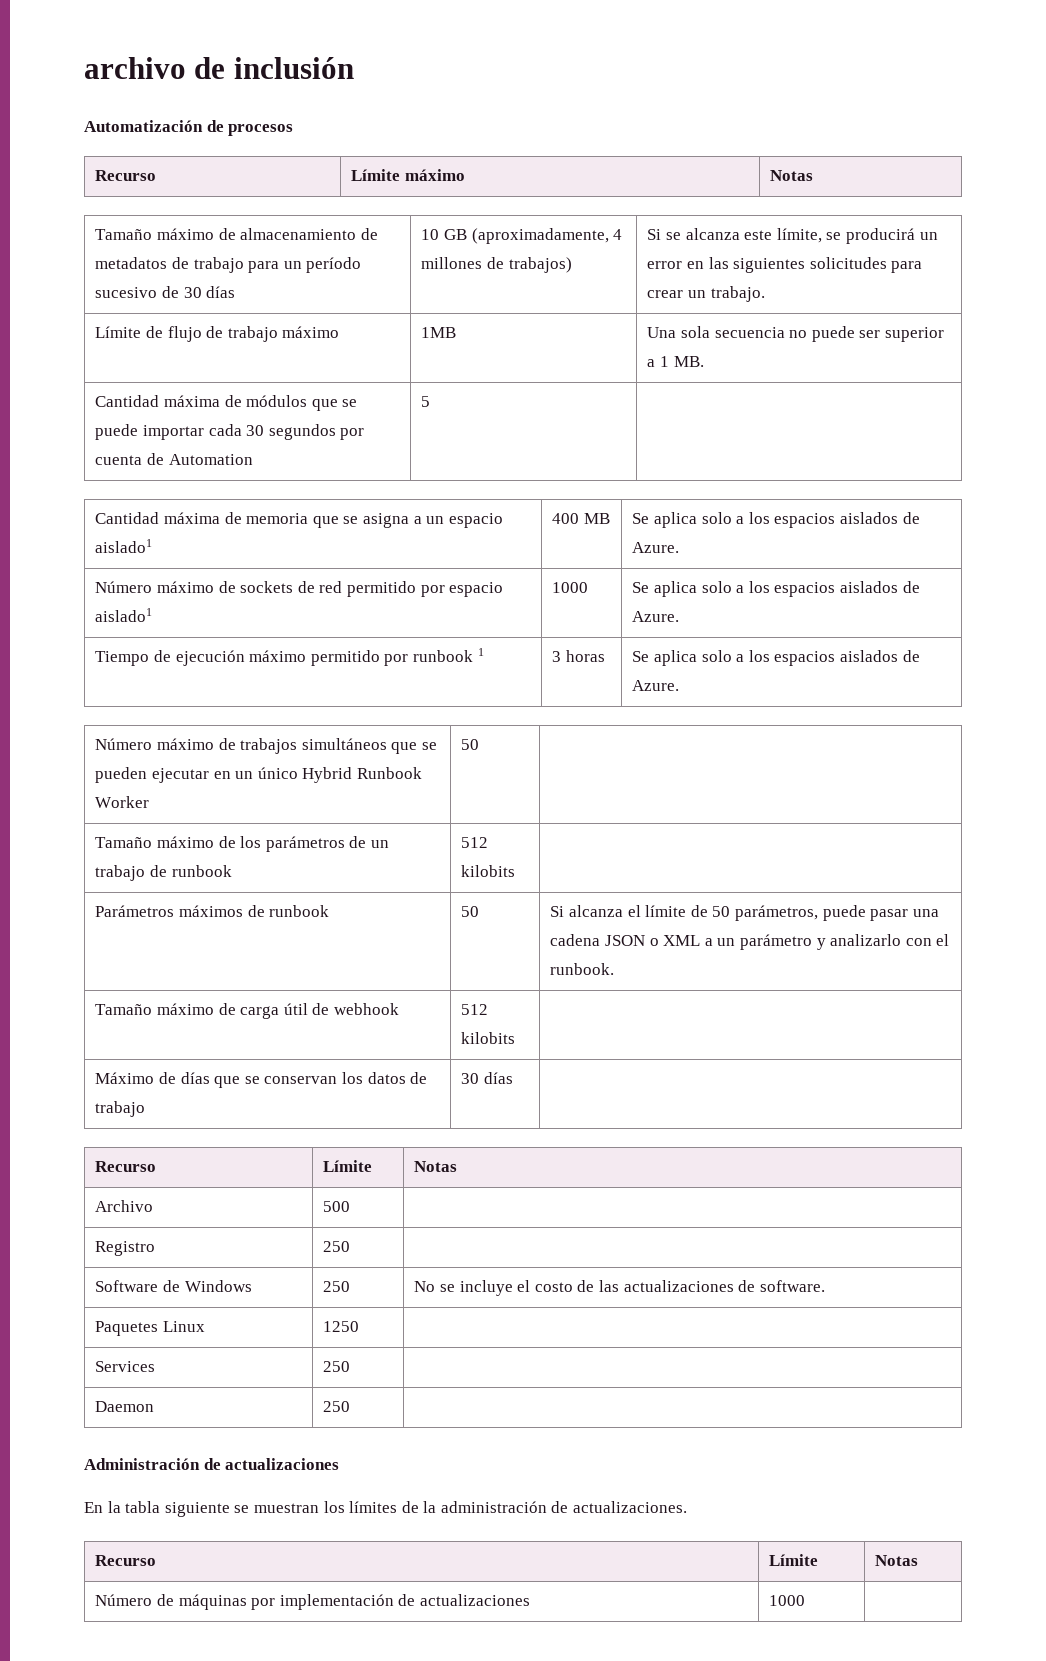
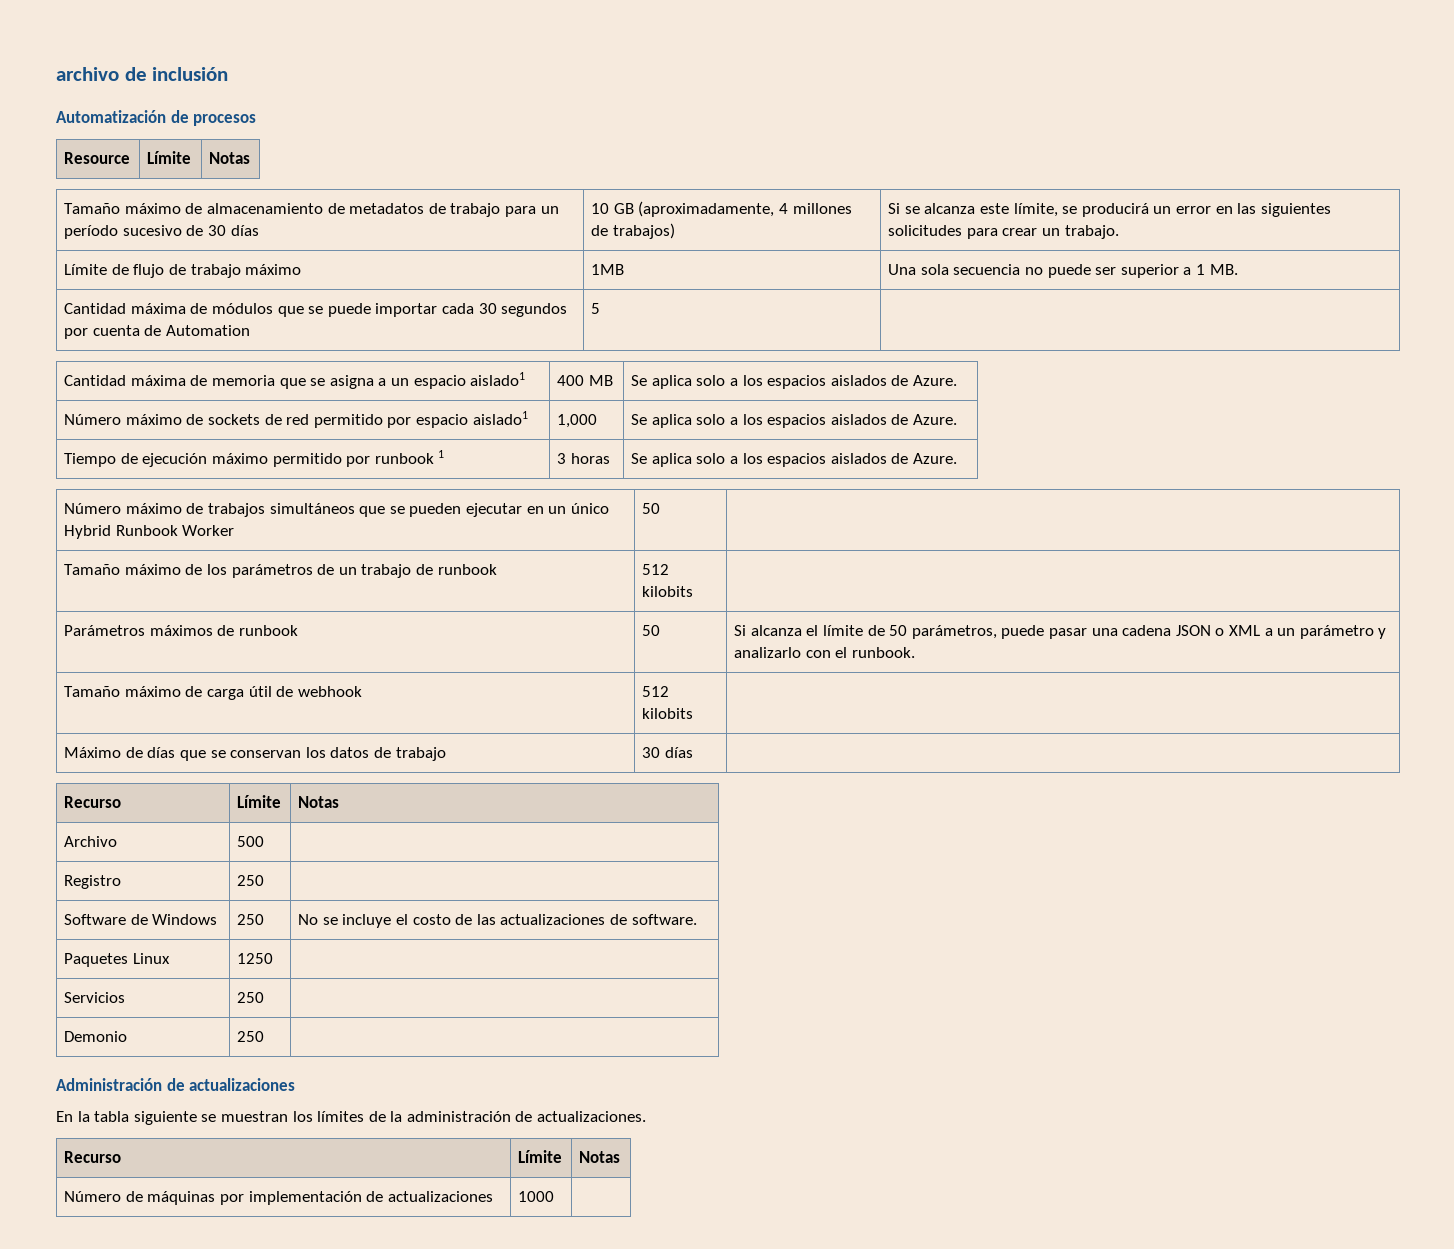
- Recurso | Límite máximo | Notas
+ Resource | Límite | Notas
- Número máximo de sockets de red permitido por espacio aislado1 | 1000 | Se aplica solo a los espacios aislados de Azure.
+ Número máximo de sockets de red permitido por espacio aislado1 | 1,000 | Se aplica solo a los espacios aislados de Azure.
- Services | 250 |
- Daemon | 250 |
+ Servicios | 250 |
+ Demonio | 250 |

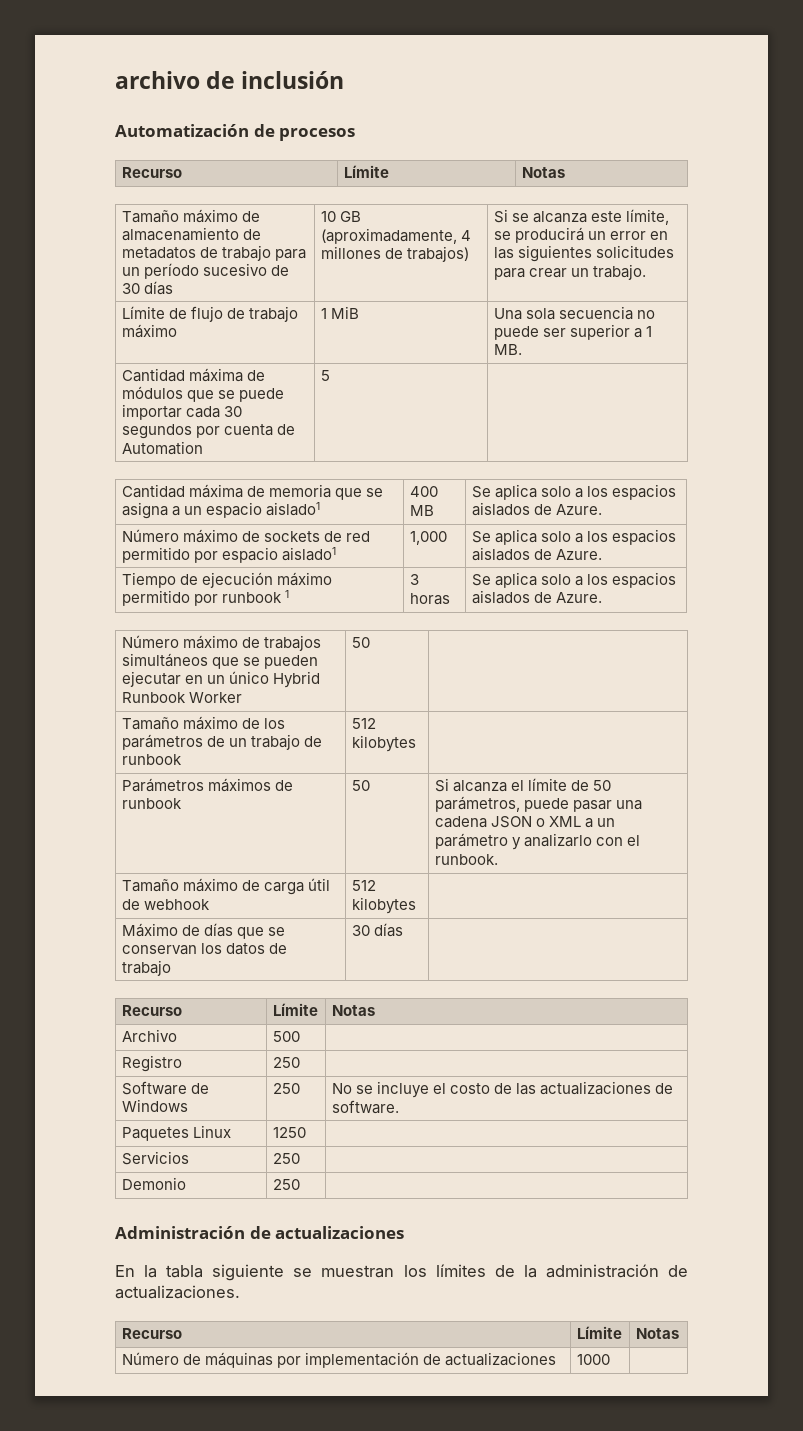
  Automatización de procesos
- Resource | Límite | Notas
+ Recurso | Límite | Notas
- Límite de flujo de trabajo máximo | 1MB | Una sola secuencia no puede ser superior a 1 MB.
+ Límite de flujo de trabajo máximo | 1 MiB | Una sola secuencia no puede ser superior a 1 MB.
- Tamaño máximo de los parámetros de un trabajo de runbook | 512 kilobits |
+ Tamaño máximo de los parámetros de un trabajo de runbook | 512 kilobytes |
- Tamaño máximo de carga útil de webhook | 512 kilobits |
+ Tamaño máximo de carga útil de webhook | 512 kilobytes |

